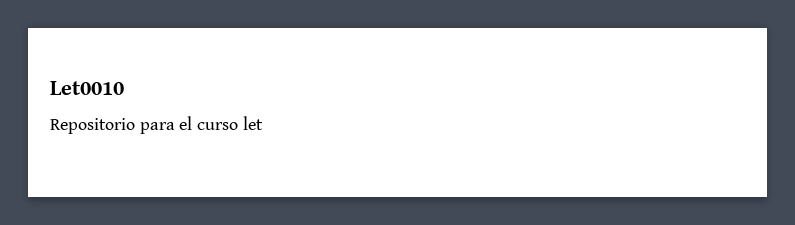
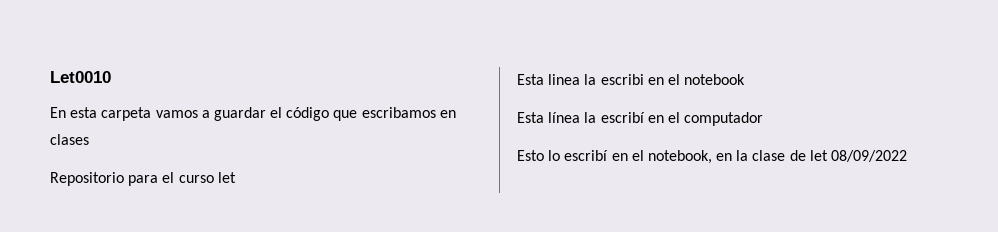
+ En esta carpeta vamos a guardar el código que escribamos en clases
+ Esta linea la escribi en el notebook
+ Esta línea la escribí en el computador
+ Esto lo escribí en el notebook, en la clase de let 08/09/2022

